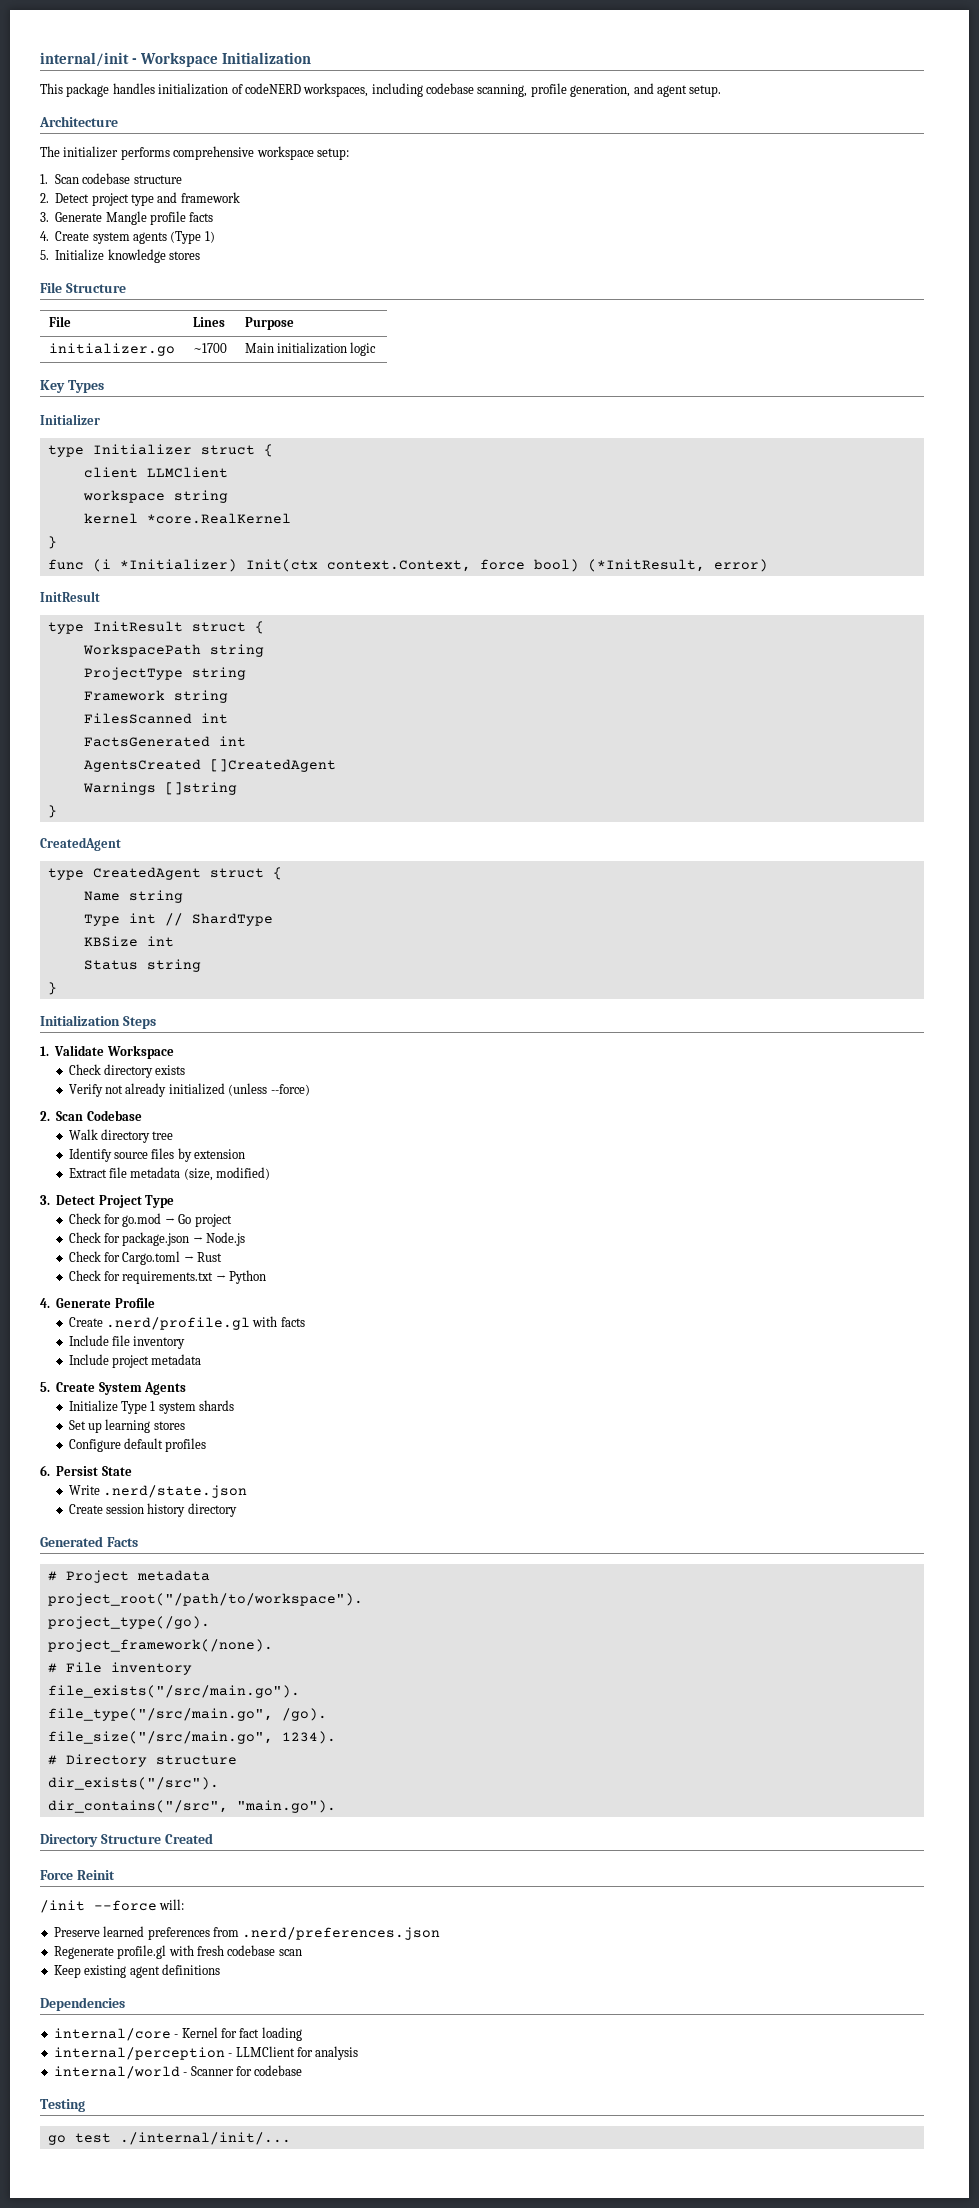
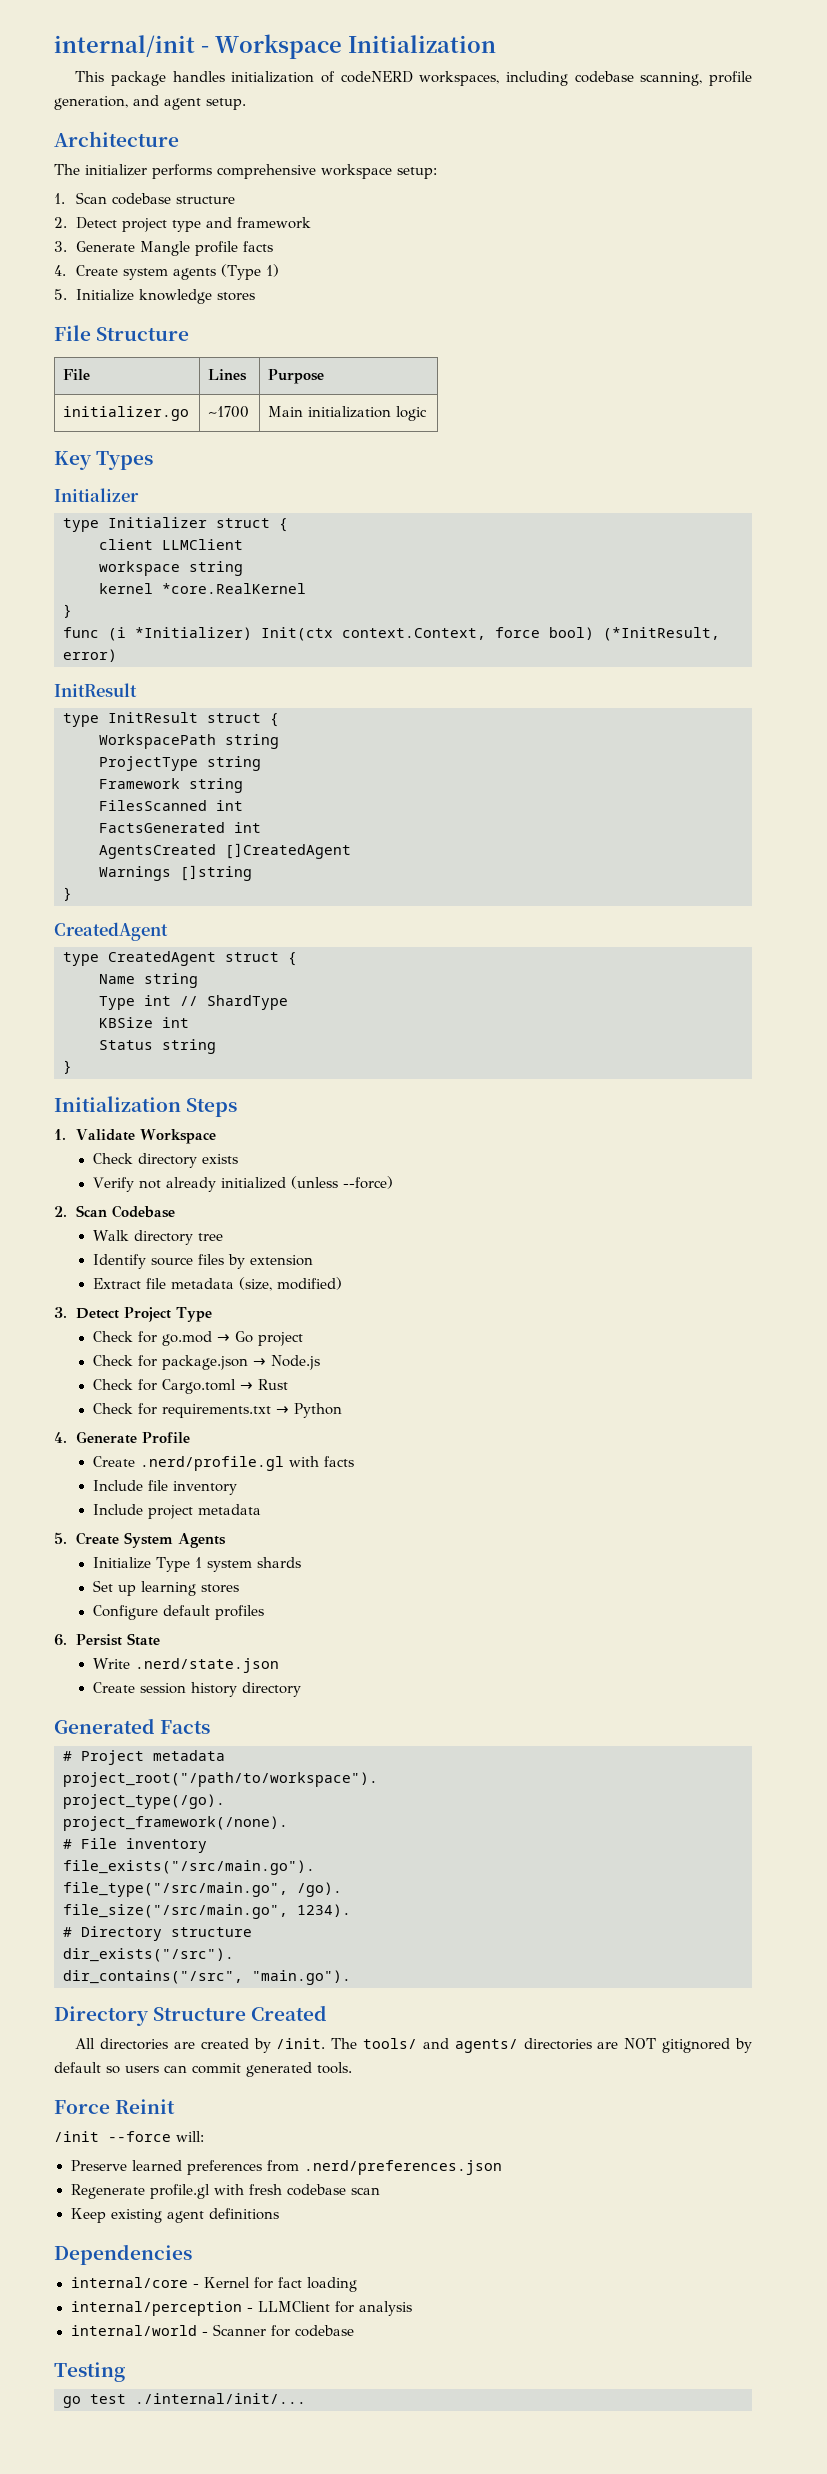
+ All directories are created by /init. The tools/ and agents/ directories are NOT gitignored by default so users can commit generated tools.

